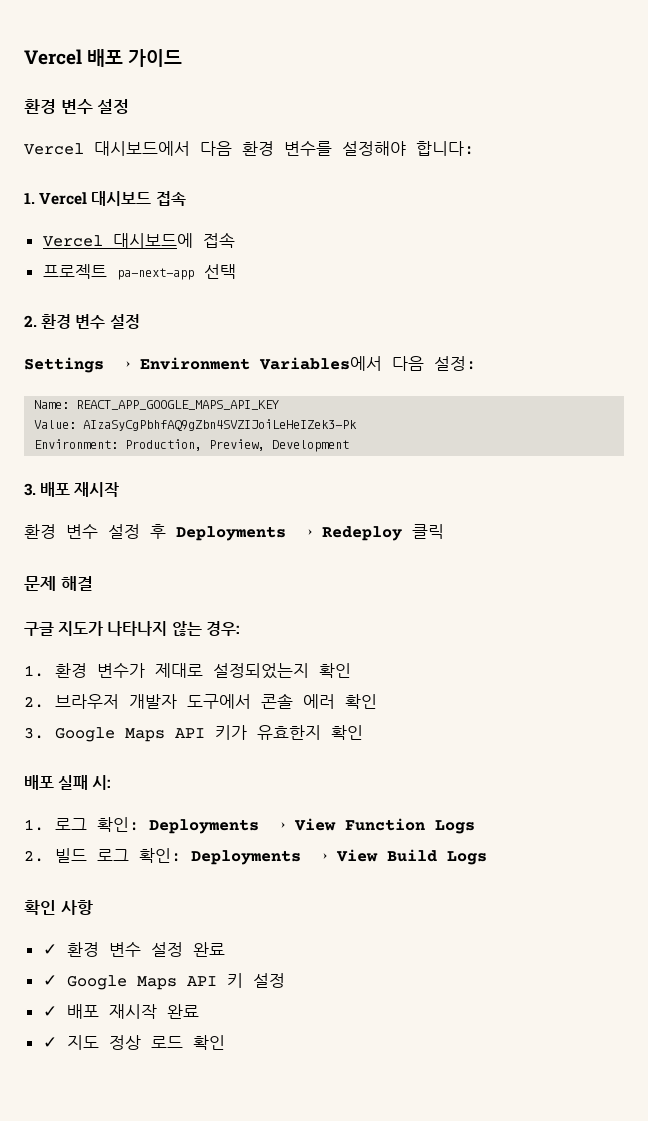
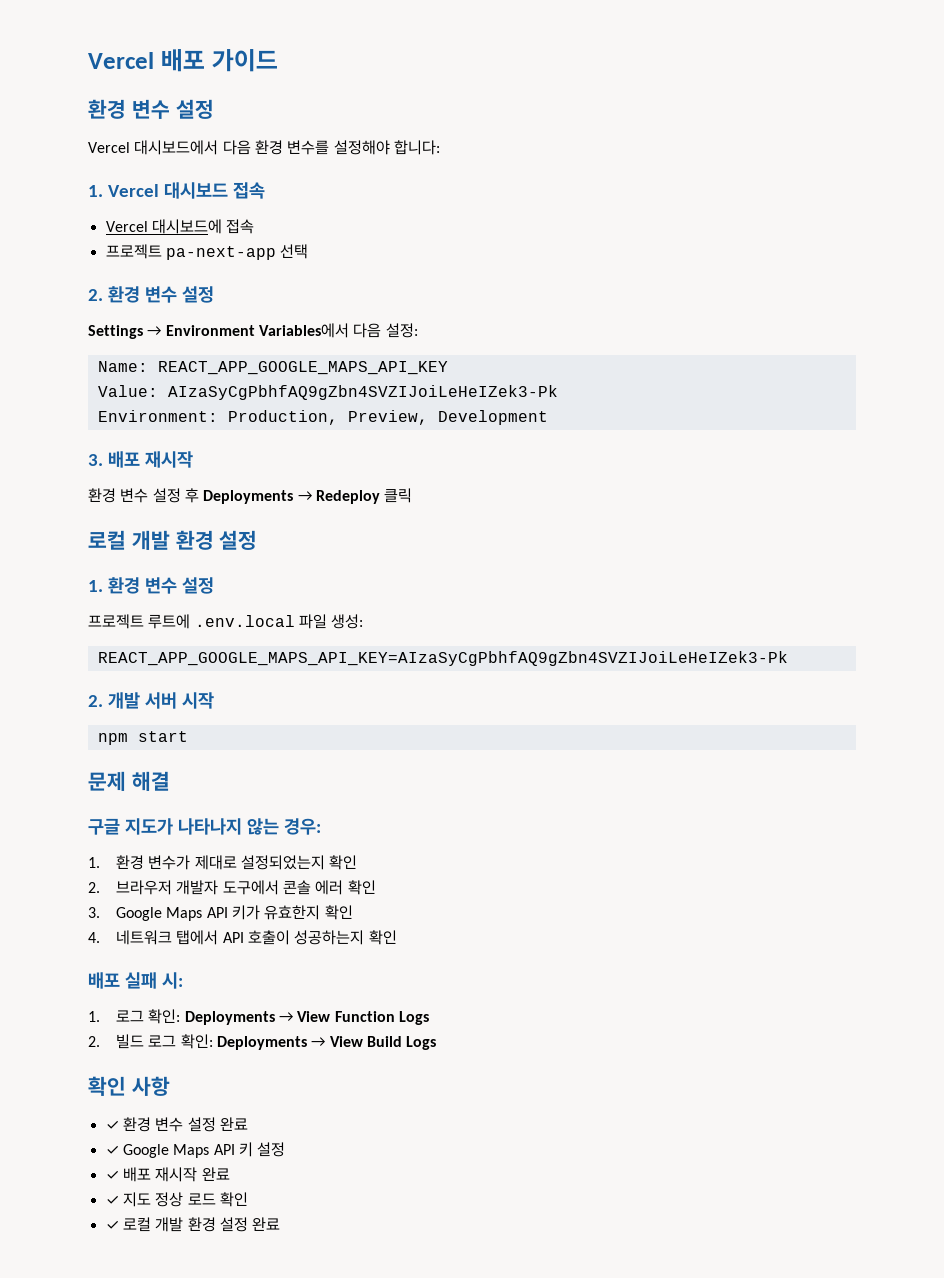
  환경 변수 설정 후 Deployments → Redeploy 클릭
+ 로컬 개발 환경 설정
+ 1. 환경 변수 설정
+ 프로젝트 루트에 .env.local 파일 생성:
+ REACT_APP_GOOGLE_MAPS_API_KEY=AIzaSyCgPbhfAQ9gZbn4SVZIJoiLeHeIZek3-Pk
+ 2. 개발 서버 시작
+ npm start
+ 4. 네트워크 탭에서 API 호출이 성공하는지 확인
+ ✓ 로컬 개발 환경 설정 완료

